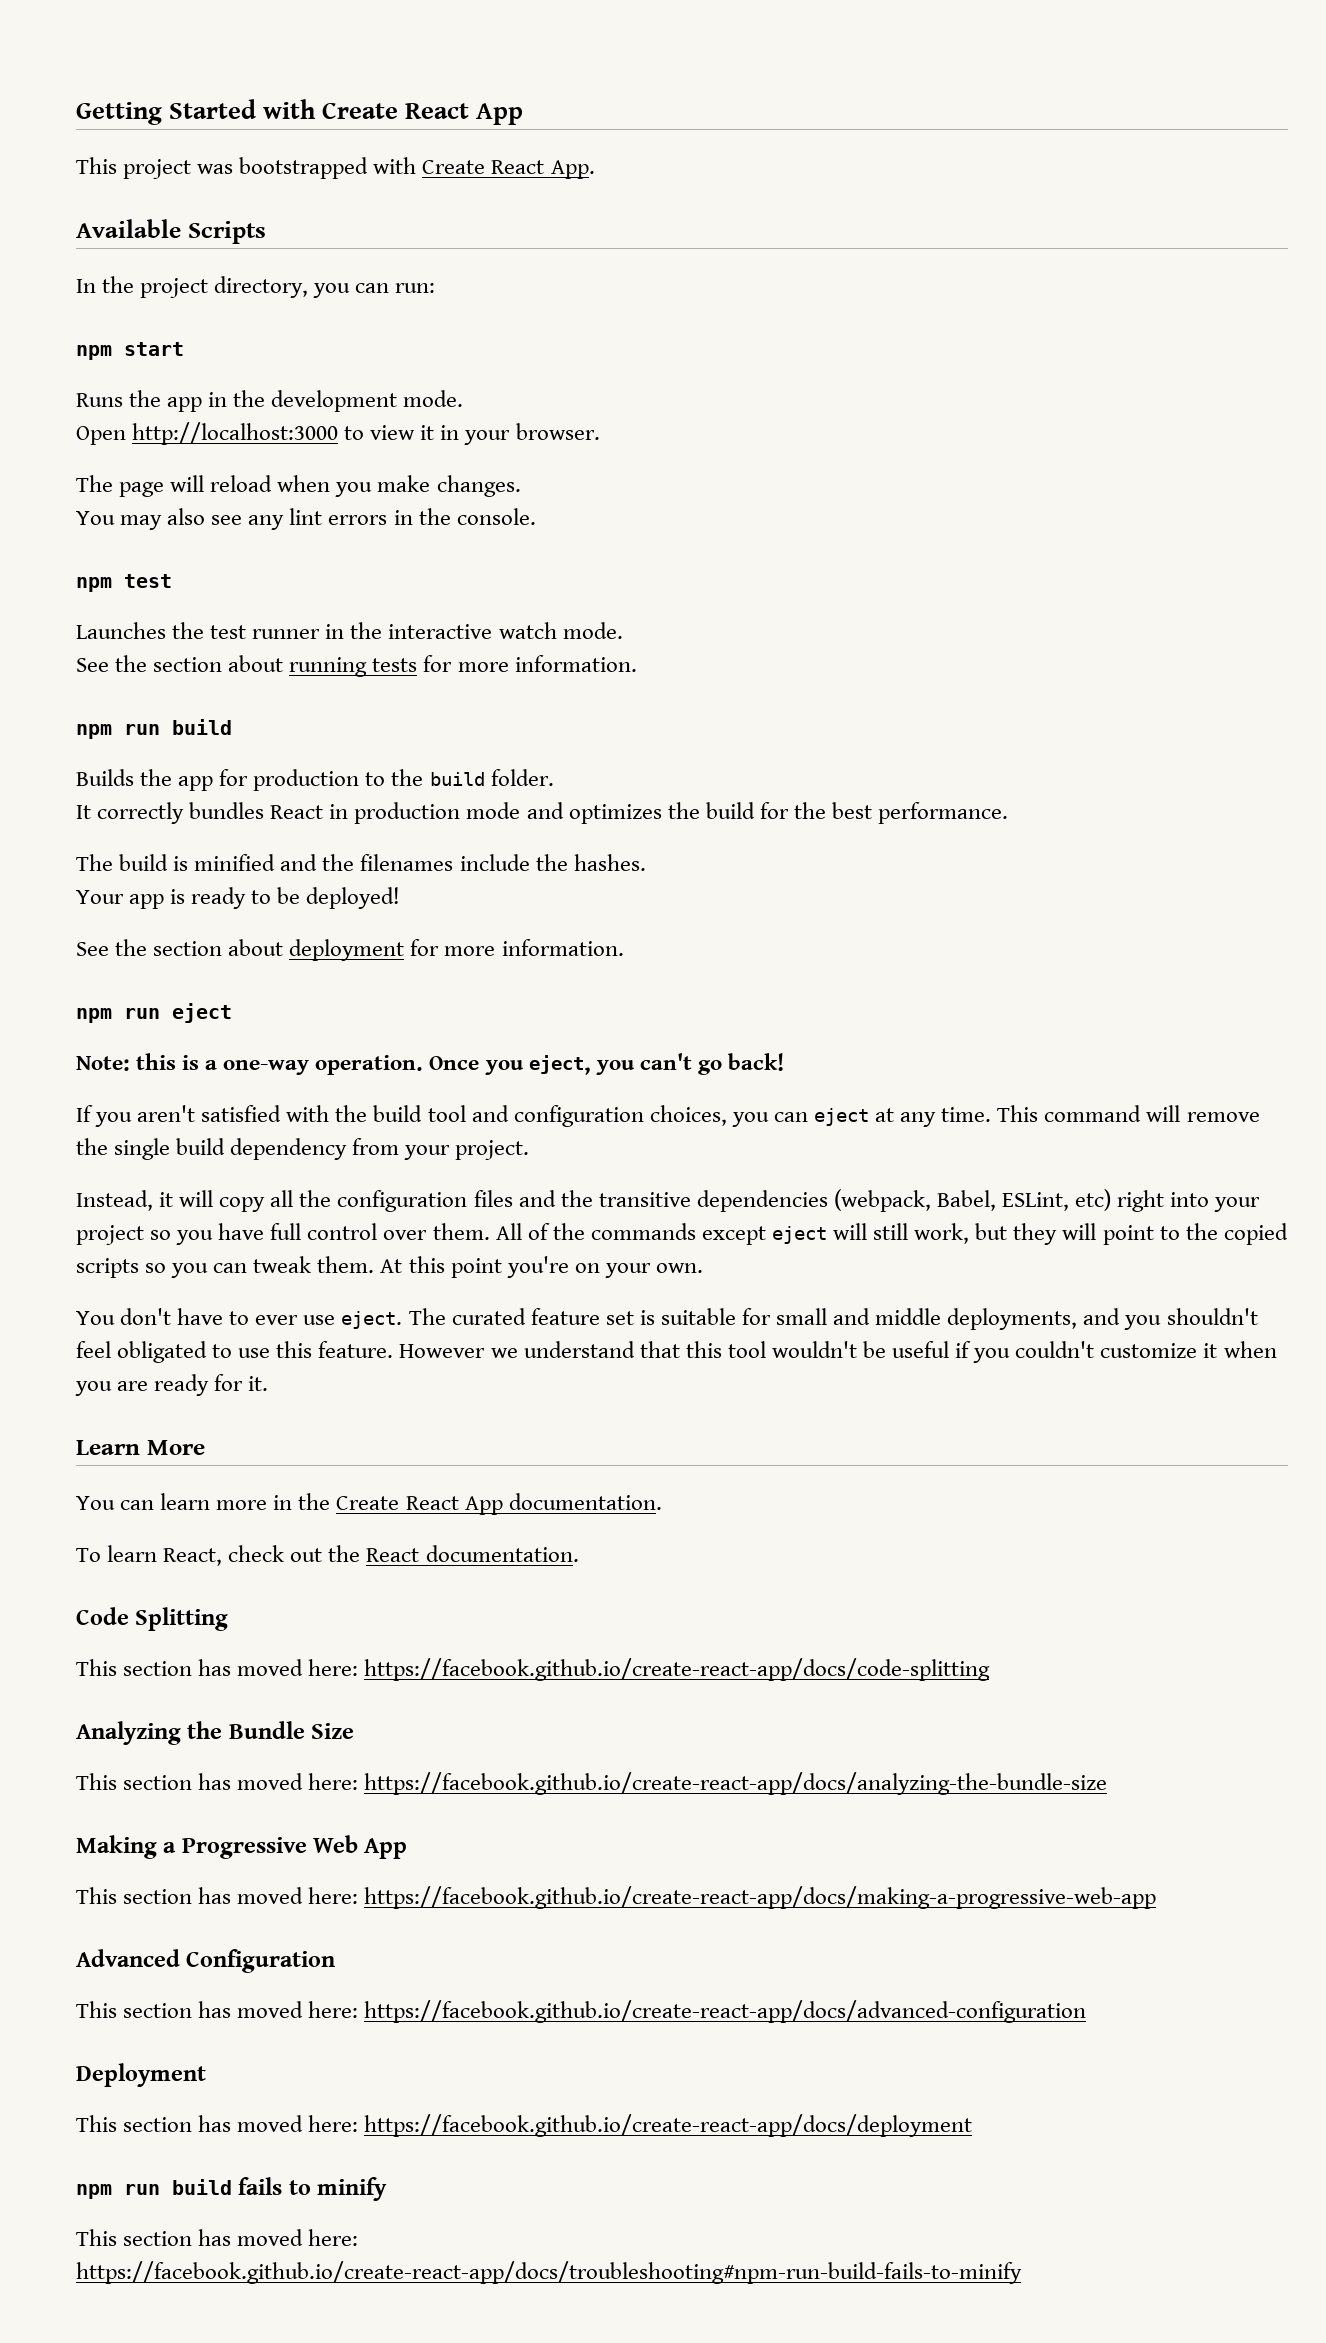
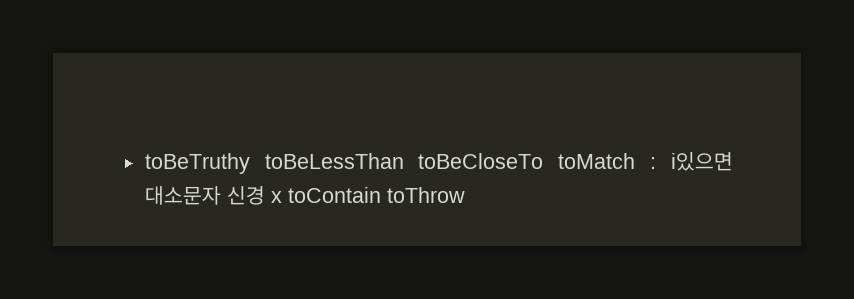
- Getting Started with Create React App
- This project was bootstrapped with Create React App.
- Available Scripts
- In the project directory, you can run:
- npm start
- Runs the app in the development mode.
- Open http://localhost:3000 to view it in your browser.
- The page will reload when you make changes.
- You may also see any lint errors in the console.
- npm test
- Launches the test runner in the interactive watch mode.
- See the section about running tests for more information.
- npm run build
- Builds the app for production to the build folder.
- It correctly bundles React in production mode and optimizes the build for the best performance.
- The build is minified and the filenames include the hashes.
- Your app is ready to be deployed!
- See the section about deployment for more information.
- npm run eject
- Note: this is a one-way operation. Once you eject, you can't go back!
- If you aren't satisfied with the build tool and configuration choices, you can eject at any time. This command will remove the single build dependency from your project.
- Instead, it will copy all the configuration files and the transitive dependencies (webpack, Babel, ESLint, etc) right into your project so you have full control over them. All of the commands except eject will still work, but they will point to the copied scripts so you can tweak them. At this point you're on your own.
- You don't have to ever use eject. The curated feature set is suitable for small and middle deployments, and you shouldn't feel obligated to use this feature. However we understand that this tool wouldn't be useful if you couldn't customize it when you are ready for it.
- Learn More
- You can learn more in the Create React App documentation.
- To learn React, check out the React documentation.
- Code Splitting
- This section has moved here: https://facebook.github.io/create-react-app/docs/code-splitting
- Analyzing the Bundle Size
- This section has moved here: https://facebook.github.io/create-react-app/docs/analyzing-the-bundle-size
- Making a Progressive Web App
- This section has moved here: https://facebook.github.io/create-react-app/docs/making-a-progressive-web-app
- Advanced Configuration
- This section has moved here: https://facebook.github.io/create-react-app/docs/advanced-configuration
- Deployment
- This section has moved here: https://facebook.github.io/create-react-app/docs/deployment
- npm run build fails to minify
- This section has moved here: https://facebook.github.io/create-react-app/docs/troubleshooting#npm-run-build-fails-to-minify
+ toBeTruthy toBeLessThan toBeCloseTo toMatch : i있으면 대소문자 신경 x toContain toThrow

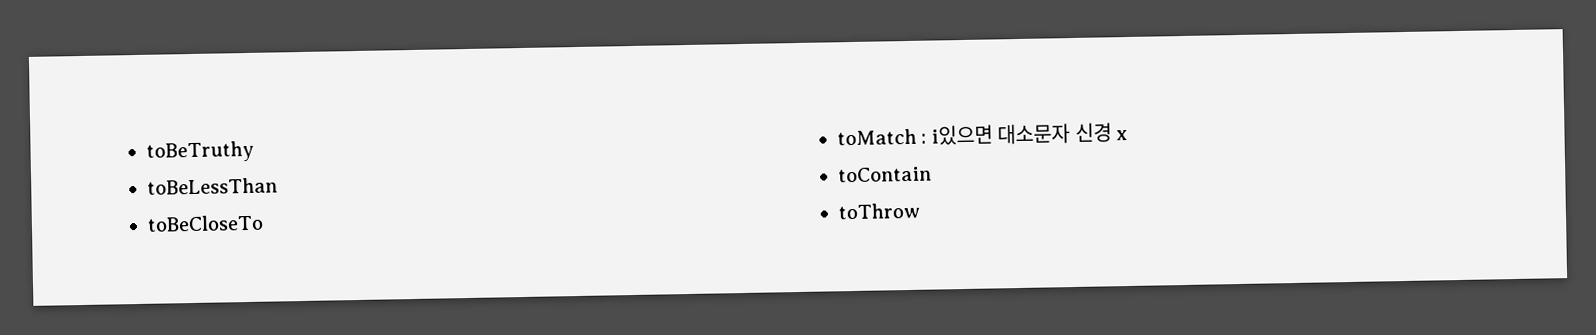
- toBeTruthy toBeLessThan toBeCloseTo toMatch : i있으면 대소문자 신경 x toContain toThrow
+ toBeTruthy
+ toBeLessThan
+ toBeCloseTo
+ toMatch : i있으면 대소문자 신경 x
+ toContain
+ toThrow

